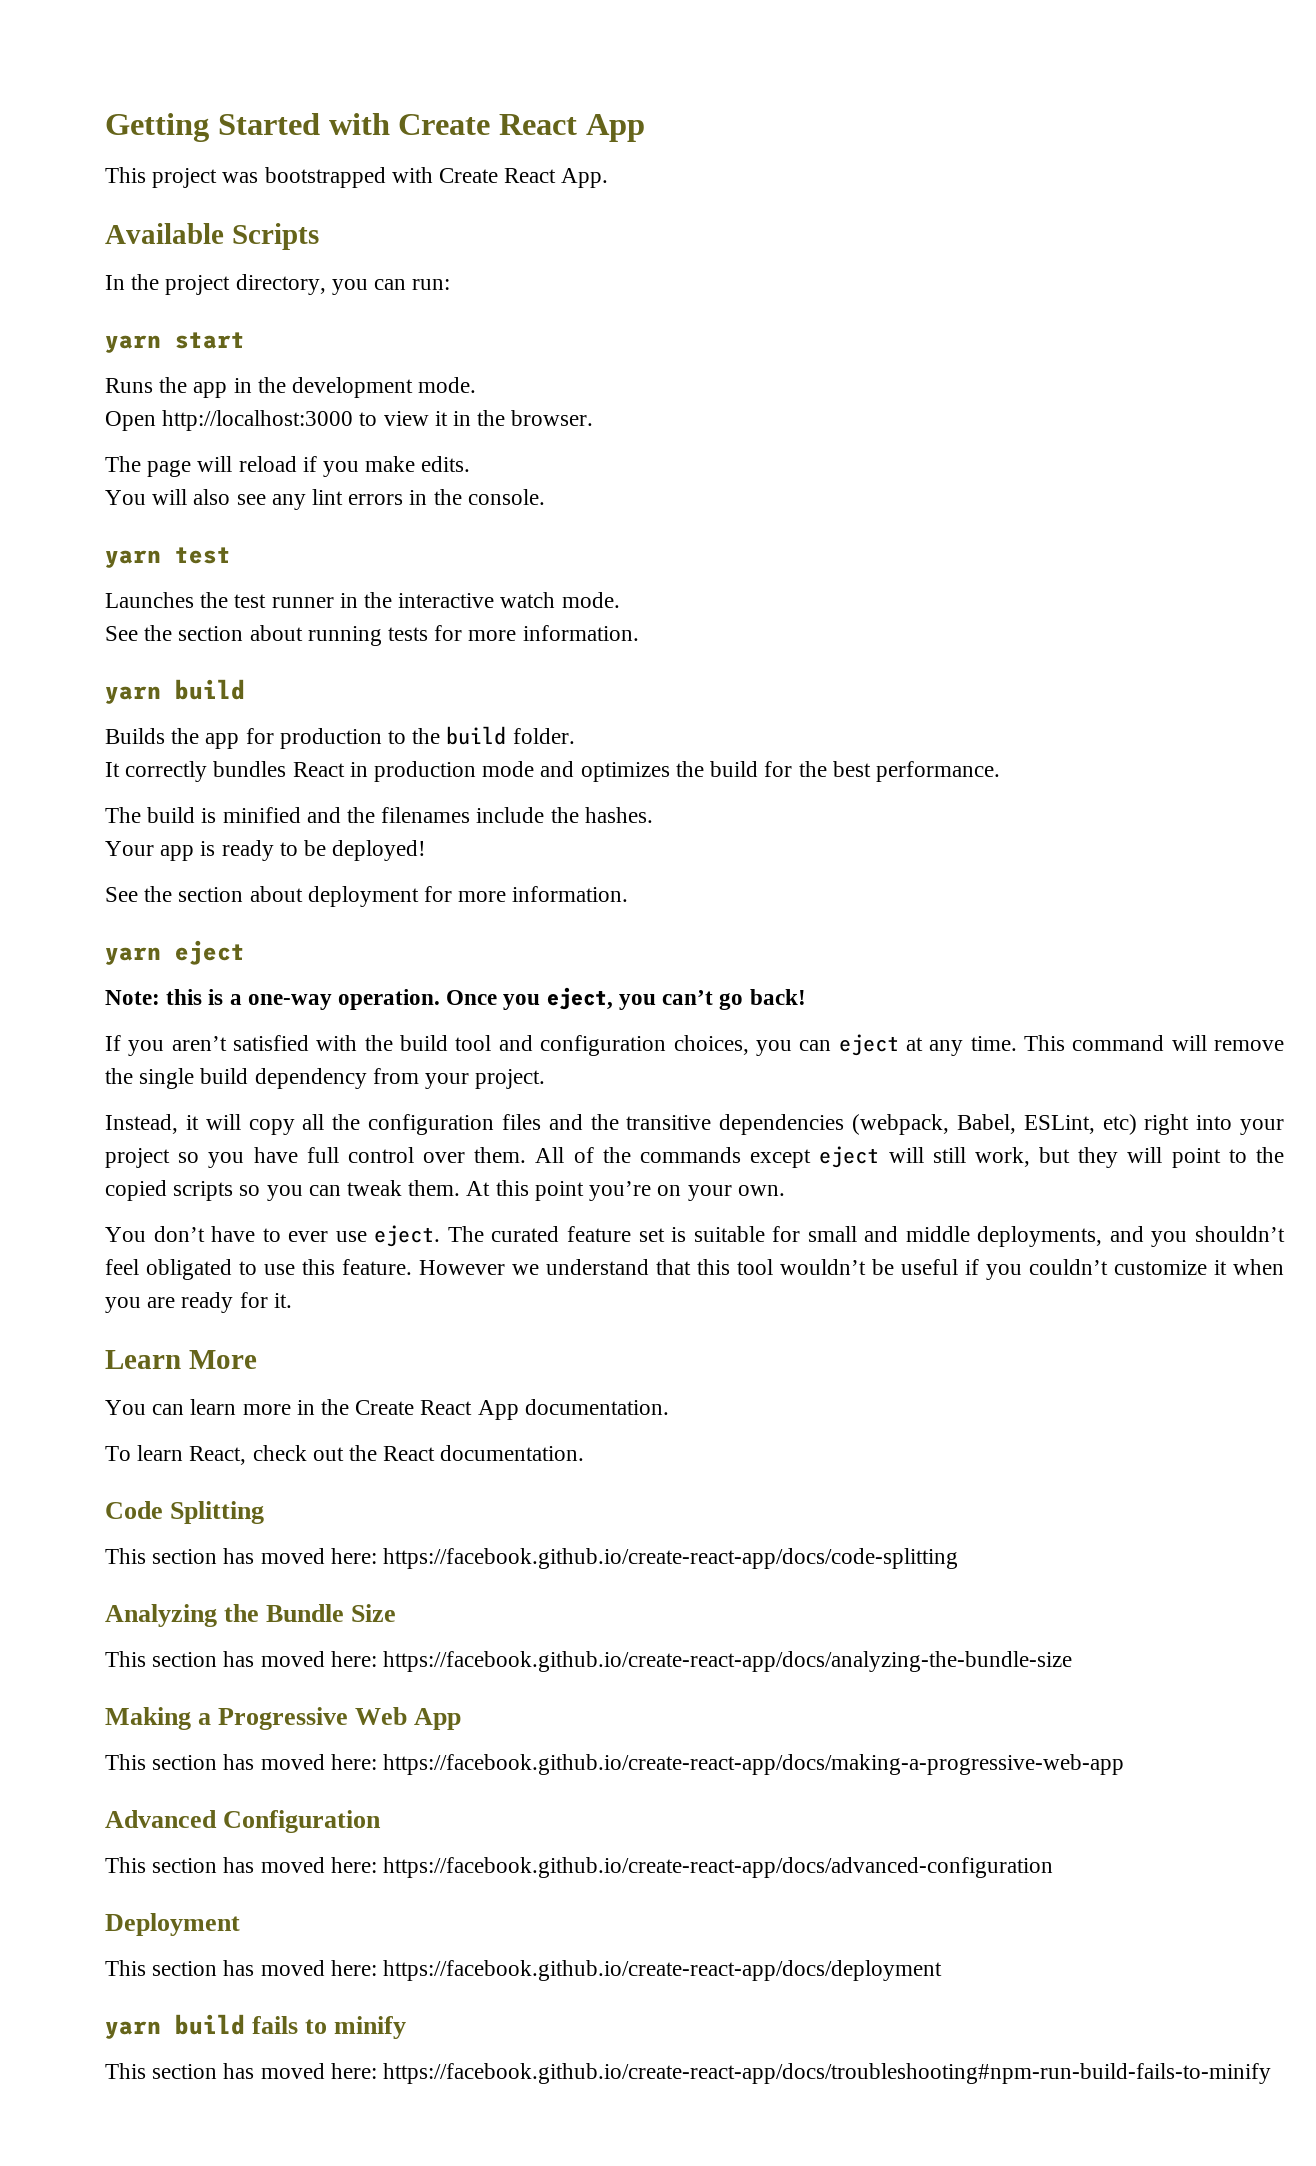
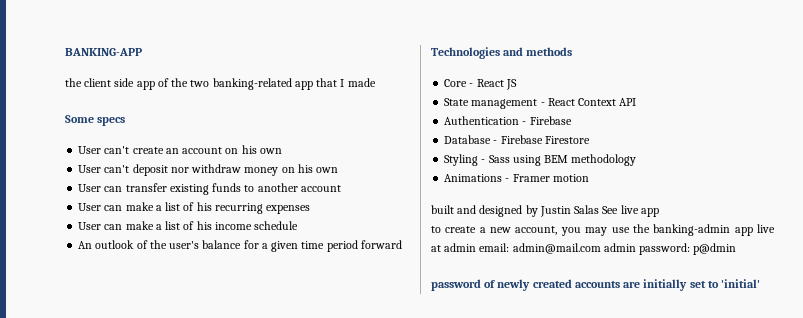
- Getting Started with Create React App
- This project was bootstrapped with Create React App.
- Available Scripts
- In the project directory, you can run:
- yarn start
- Runs the app in the development mode.
- Open http://localhost:3000 to view it in the browser.
- The page will reload if you make edits.
- You will also see any lint errors in the console.
- yarn test
- Launches the test runner in the interactive watch mode.
- See the section about running tests for more information.
- yarn build
- Builds the app for production to the build folder.
- It correctly bundles React in production mode and optimizes the build for the best performance.
- The build is minified and the filenames include the hashes.
- Your app is ready to be deployed!
- See the section about deployment for more information.
- yarn eject
- Note: this is a one-way operation. Once you eject, you can’t go back!
- If you aren’t satisfied with the build tool and configuration choices, you can eject at any time. This command will remove the single build dependency from your project.
- Instead, it will copy all the configuration files and the transitive dependencies (webpack, Babel, ESLint, etc) right into your project so you have full control over them. All of the commands except eject will still work, but they will point to the copied scripts so you can tweak them. At this point you’re on your own.
- You don’t have to ever use eject. The curated feature set is suitable for small and middle deployments, and you shouldn’t feel obligated to use this feature. However we understand that this tool wouldn’t be useful if you couldn’t customize it when you are ready for it.
- Learn More
- You can learn more in the Create React App documentation.
- To learn React, check out the React documentation.
- Code Splitting
- This section has moved here: https://facebook.github.io/create-react-app/docs/code-splitting
- Analyzing the Bundle Size
- This section has moved here: https://facebook.github.io/create-react-app/docs/analyzing-the-bundle-size
- Making a Progressive Web App
- This section has moved here: https://facebook.github.io/create-react-app/docs/making-a-progressive-web-app
- Advanced Configuration
- This section has moved here: https://facebook.github.io/create-react-app/docs/advanced-configuration
- Deployment
- This section has moved here: https://facebook.github.io/create-react-app/docs/deployment
- yarn build fails to minify
- This section has moved here: https://facebook.github.io/create-react-app/docs/troubleshooting#npm-run-build-fails-to-minify
+ BANKING-APP
+ the client side app of the two banking-related app that I made
+ Some specs
+ User can't create an account on his own
+ User can't deposit nor withdraw money on his own
+ User can transfer existing funds to another account
+ User can make a list of his recurring expenses
+ User can make a list of his income schedule
+ An outlook of the user's balance for a given time period forward
+ Technologies and methods
+ Core - React JS
+ State management - React Context API
+ Authentication - Firebase
+ Database - Firebase Firestore
+ Styling - Sass using BEM methodology
+ Animations - Framer motion
+ built and designed by Justin Salas See live app
+ to create a new account, you may use the banking-admin app live at admin email: admin@mail.com admin password: p@dmin
+ password of newly created accounts are initially set to 'initial'

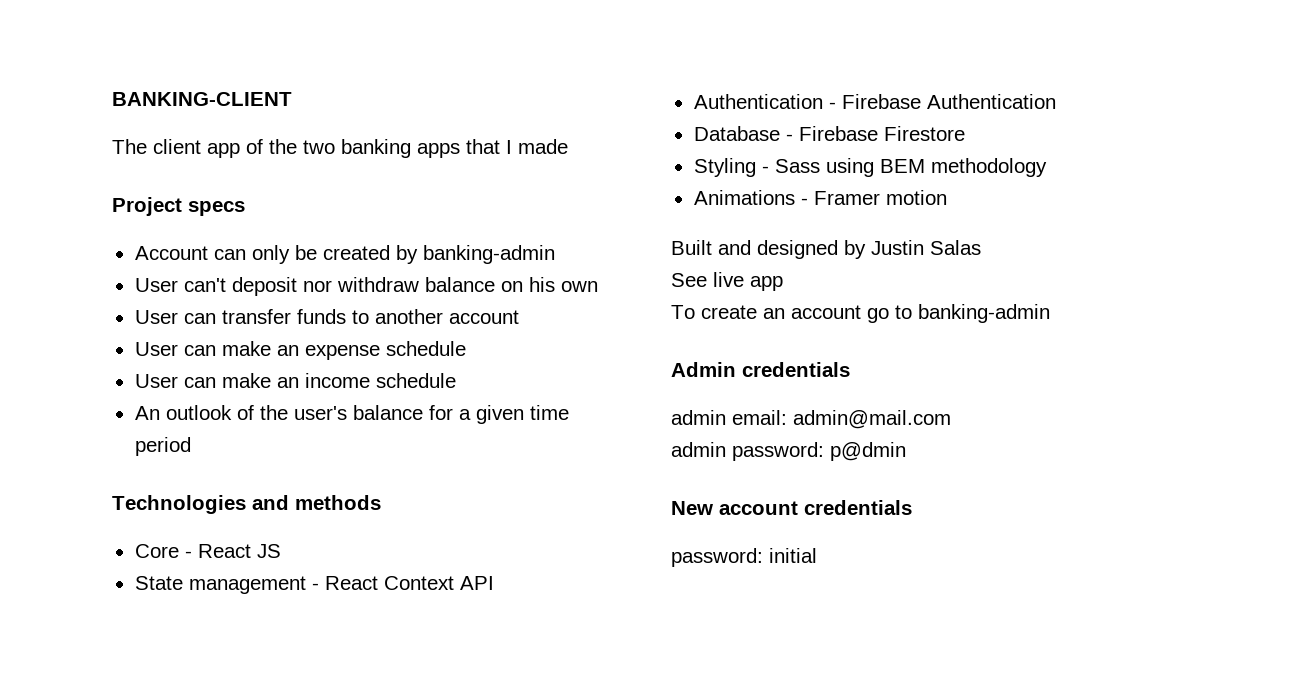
- BANKING-APP
- the client side app of the two banking-related app that I made
+ BANKING-CLIENT
+ The client app of the two banking apps that I made
- Some specs
+ Project specs
- User can't create an account on his own
+ Account can only be created by banking-admin
- User can't deposit nor withdraw money on his own
+ User can't deposit nor withdraw balance on his own
- User can transfer existing funds to another account
+ User can transfer funds to another account
- User can make a list of his recurring expenses
- User can make a list of his income schedule
+ User can make an expense schedule
+ User can make an income schedule
- An outlook of the user's balance for a given time period forward
+ An outlook of the user's balance for a given time period
- Authentication - Firebase
+ Authentication - Firebase Authentication
- built and designed by Justin Salas See live app
+ Built and designed by Justin Salas
+ See live app
- to create a new account, you may use the banking-admin app live at admin email: admin@mail.com admin password: p@dmin
+ To create an account go to banking-admin
+ Admin credentials
+ admin email: admin@mail.com
+ admin password: p@dmin
- password of newly created accounts are initially set to 'initial'
+ New account credentials
+ password: initial

